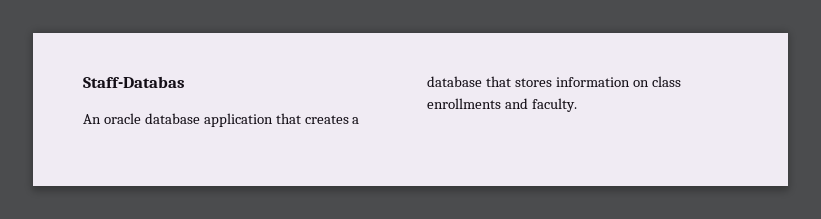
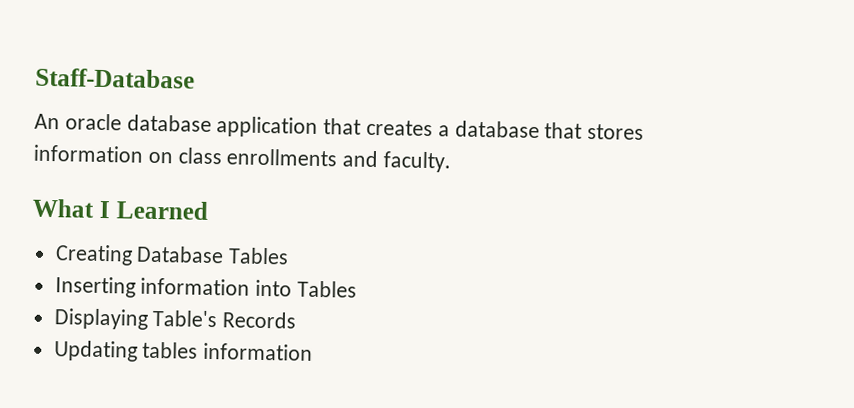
- Staff-Databas
+ Staff-Database
+ What I Learned
+ Creating Database Tables
+ Inserting information into Tables
+ Displaying Table's Records
+ Updating tables information

